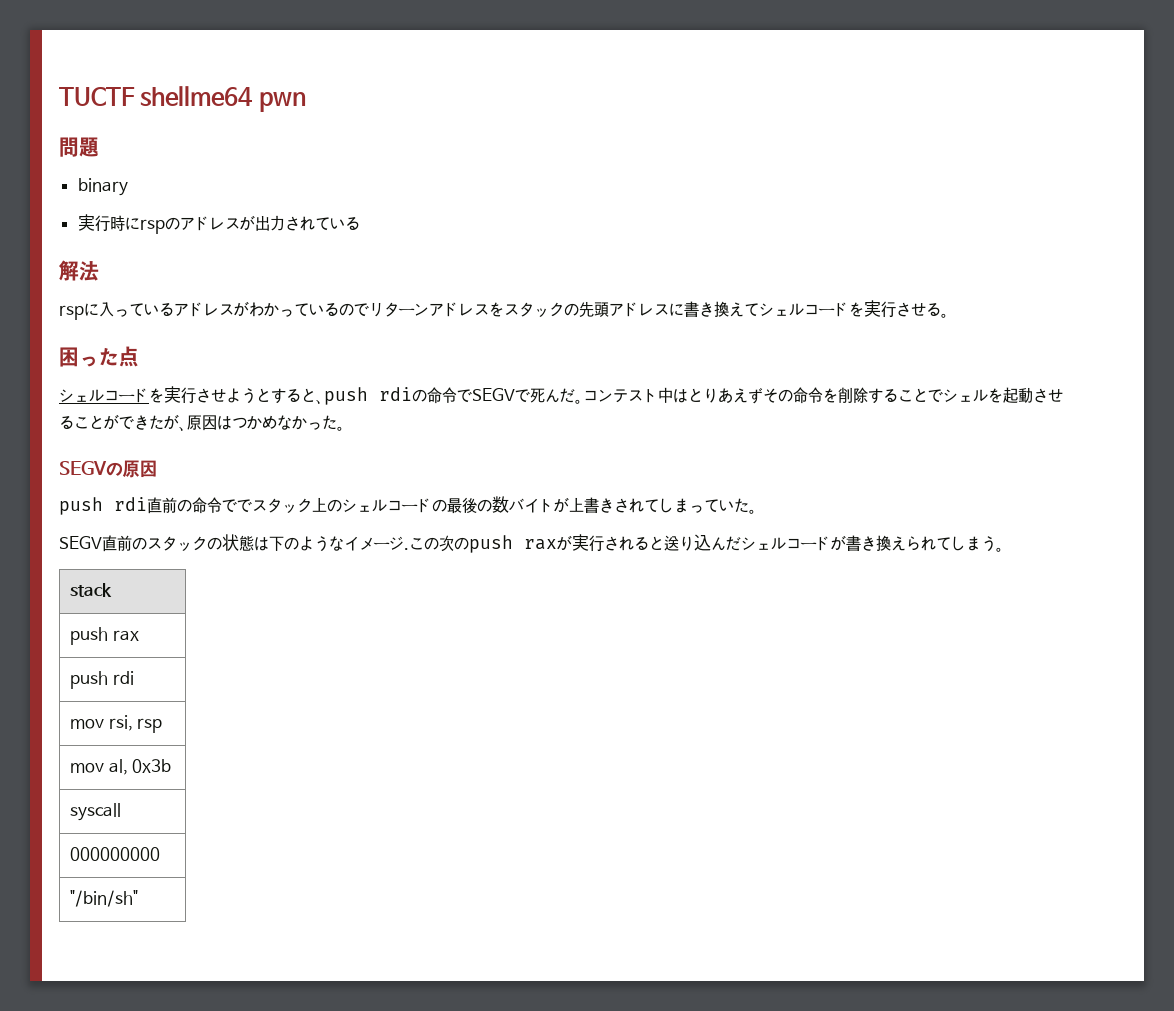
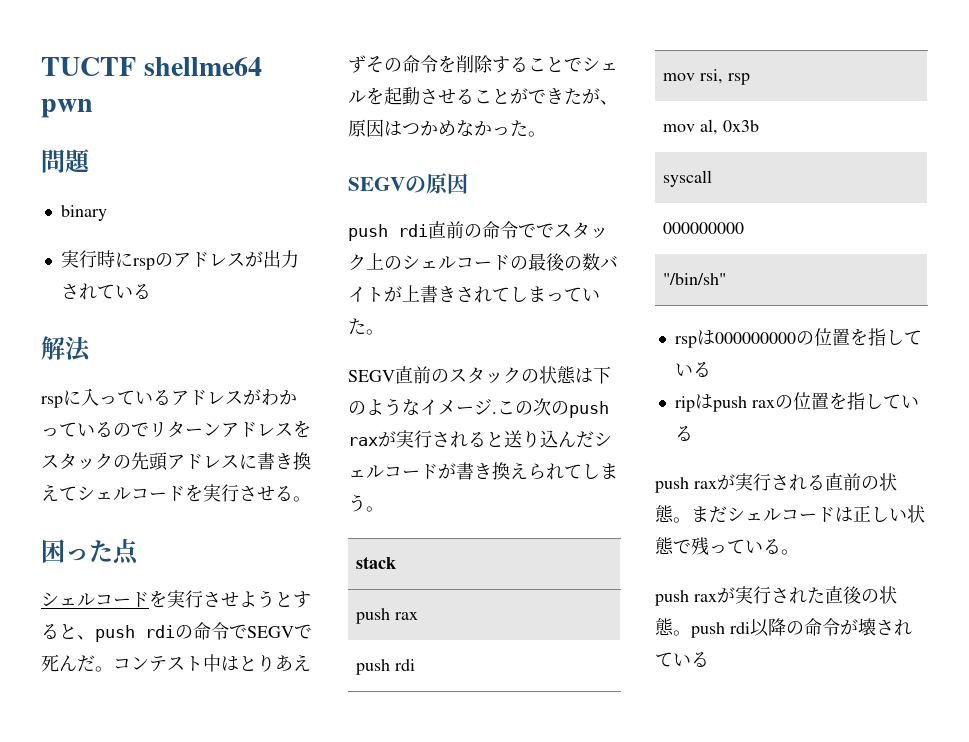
+ rspは000000000の位置を指している
+ ripはpush raxの位置を指している
+ push raxが実行される直前の状態。まだシェルコードは正しい状態で残っている。
+ push raxが実行された直後の状態。push rdi以降の命令が壊されている

